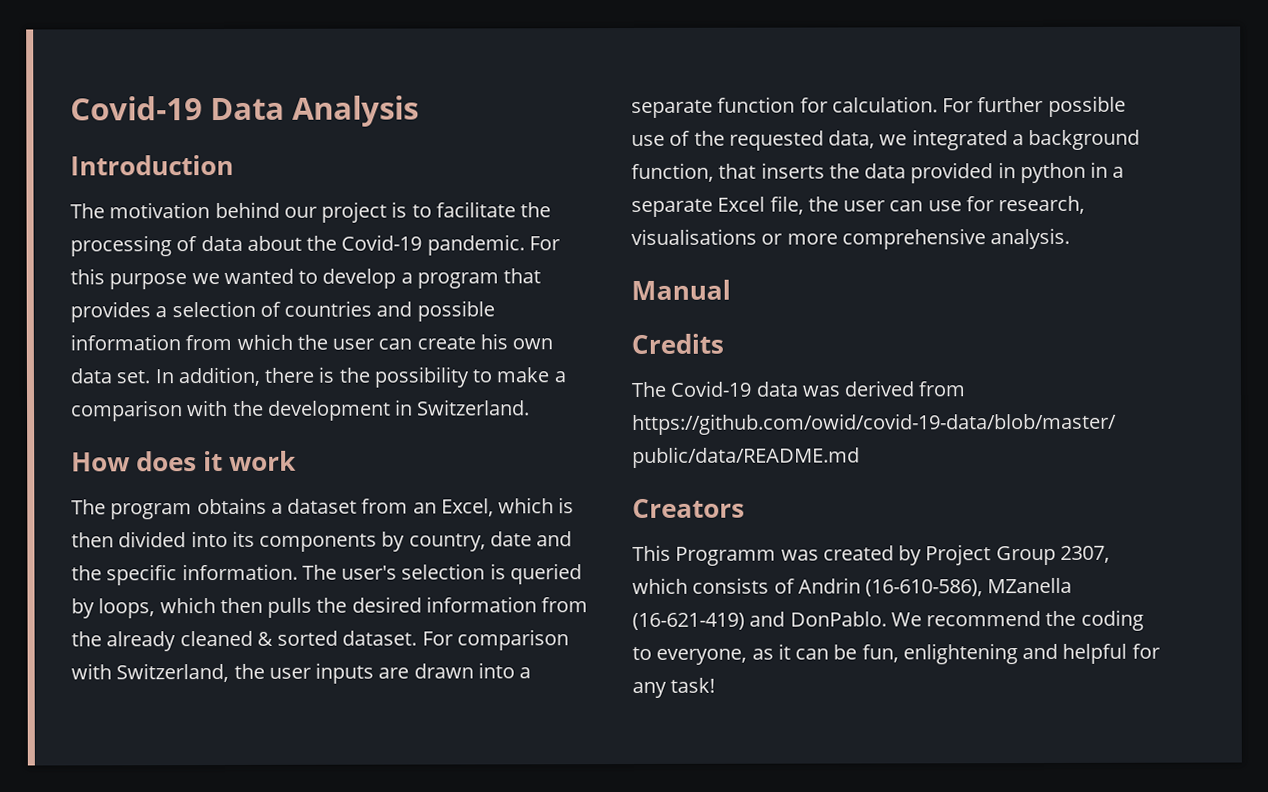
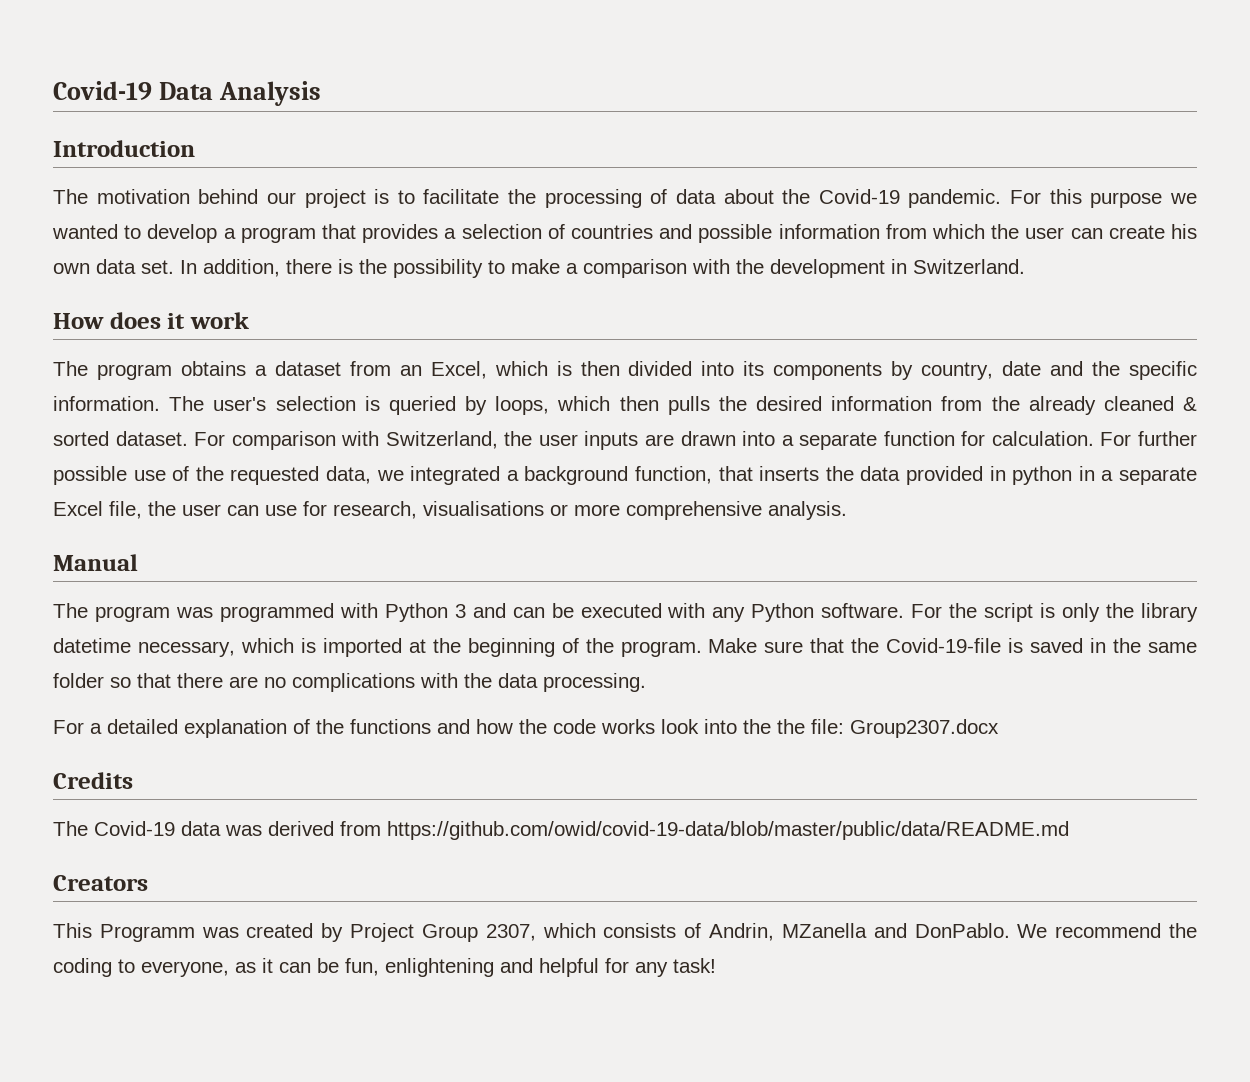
+ The program was programmed with Python 3 and can be executed with any Python software. For the script is only the library datetime necessary, which is imported at the beginning of the program. Make sure that the Covid-19-file is saved in the same folder so that there are no complications with the data processing.
+ For a detailed explanation of the functions and how the code works look into the the file: Group2307.docx
- This Programm was created by Project Group 2307, which consists of Andrin (16-610-586), MZanella (16-621-419) and DonPablo.
+ This Programm was created by Project Group 2307, which consists of Andrin, MZanella and DonPablo.

